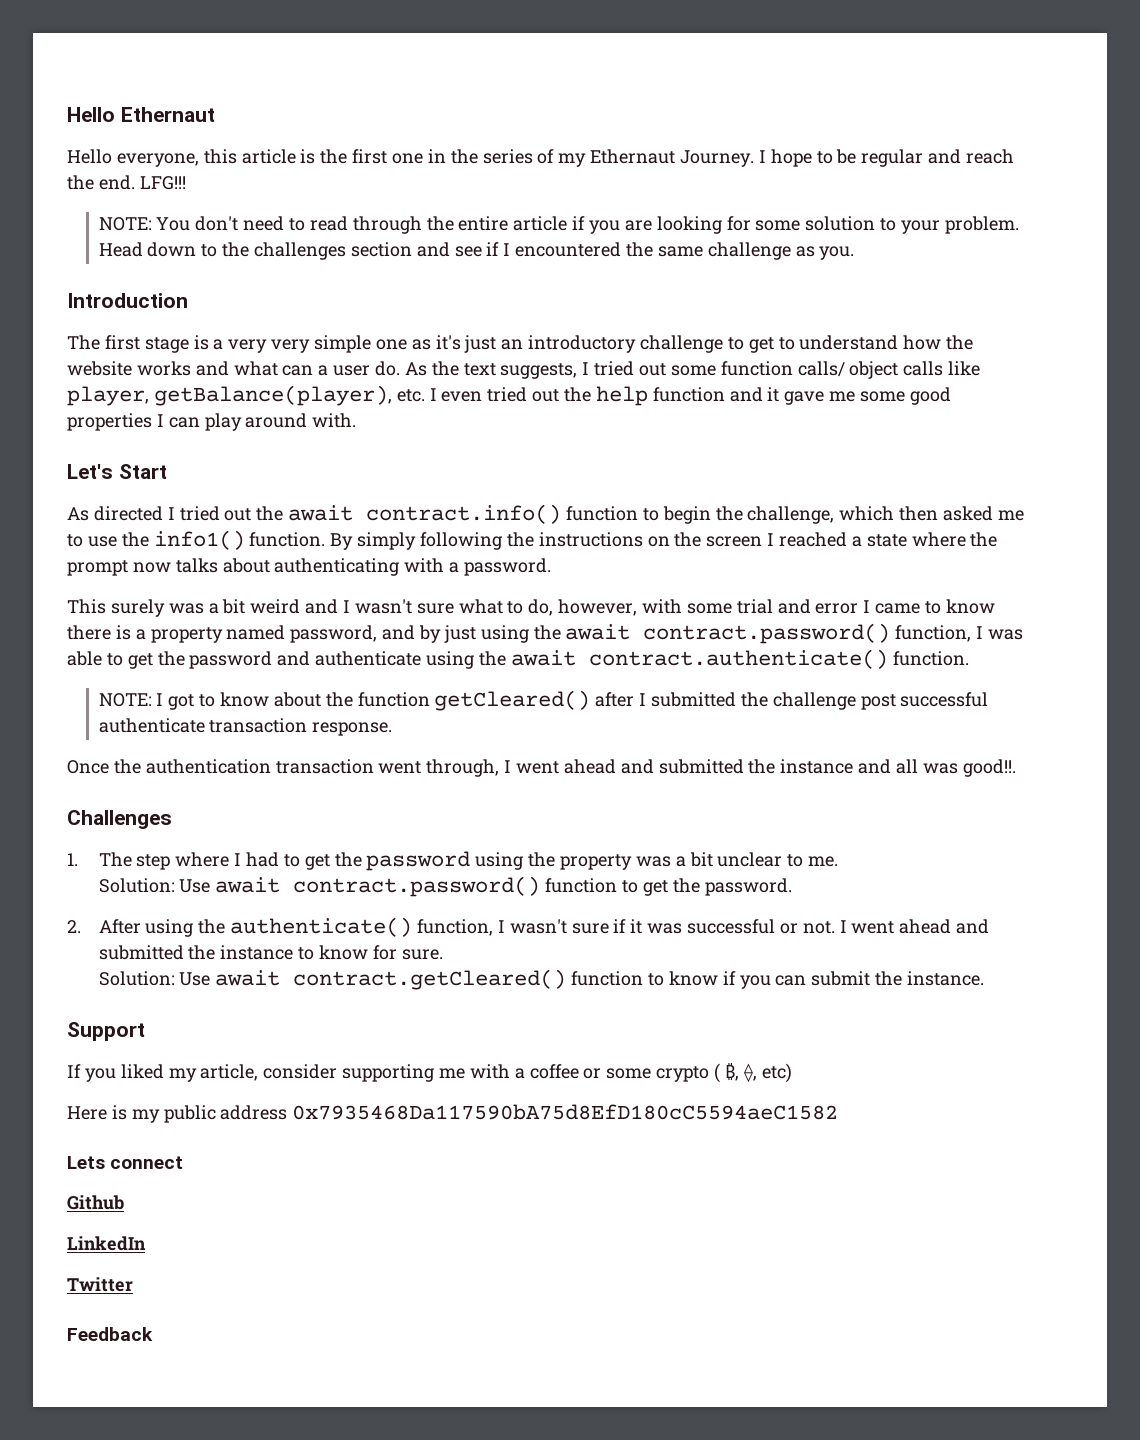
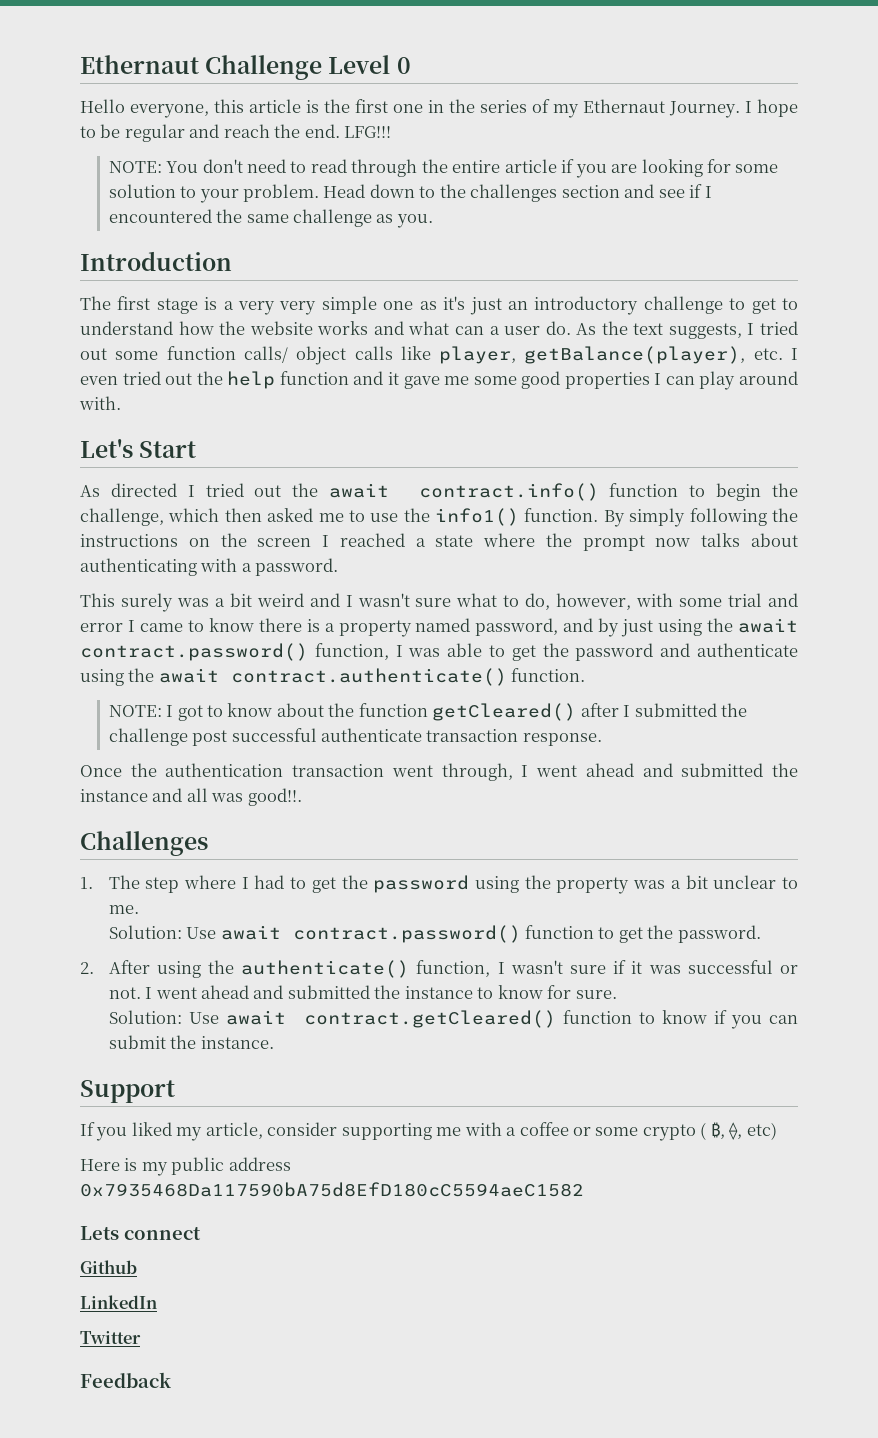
- Hello Ethernaut
+ Ethernaut Challenge Level 0

